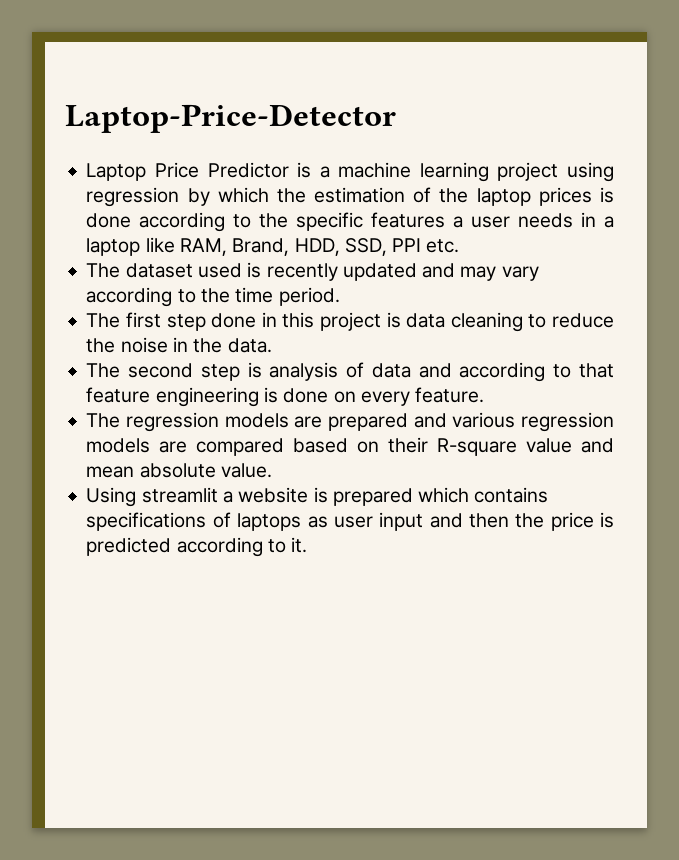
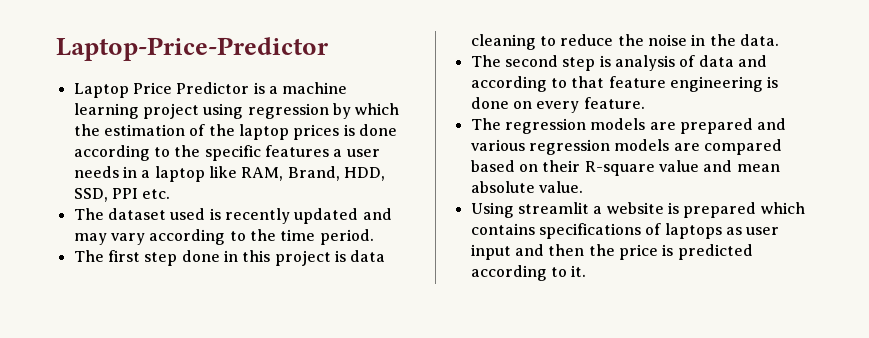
- Laptop-Price-Detector
+ Laptop-Price-Predictor

